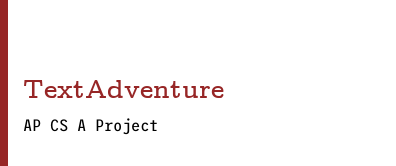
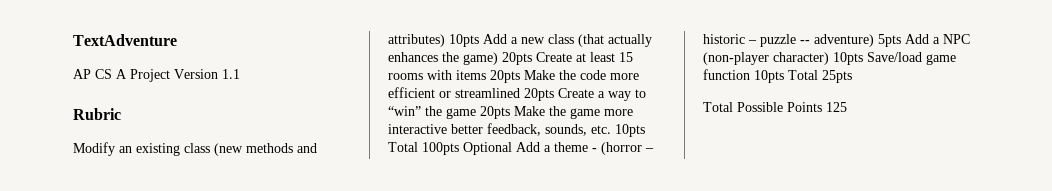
- AP CS A Project
+ AP CS A Project Version 1.1
+ Rubric
+ Modify an existing class (new methods and attributes) 10pts Add a new class (that actually enhances the game) 20pts Create at least 15 rooms with items 20pts Make the code more efficient or streamlined 20pts Create a way to “win” the game 20pts Make the game more interactive better feedback, sounds, etc. 10pts Total 100pts Optional Add a theme - (horror – historic – puzzle -- adventure) 5pts Add a NPC (non-player character) 10pts Save/load game function 10pts Total 25pts
+ Total Possible Points 125

